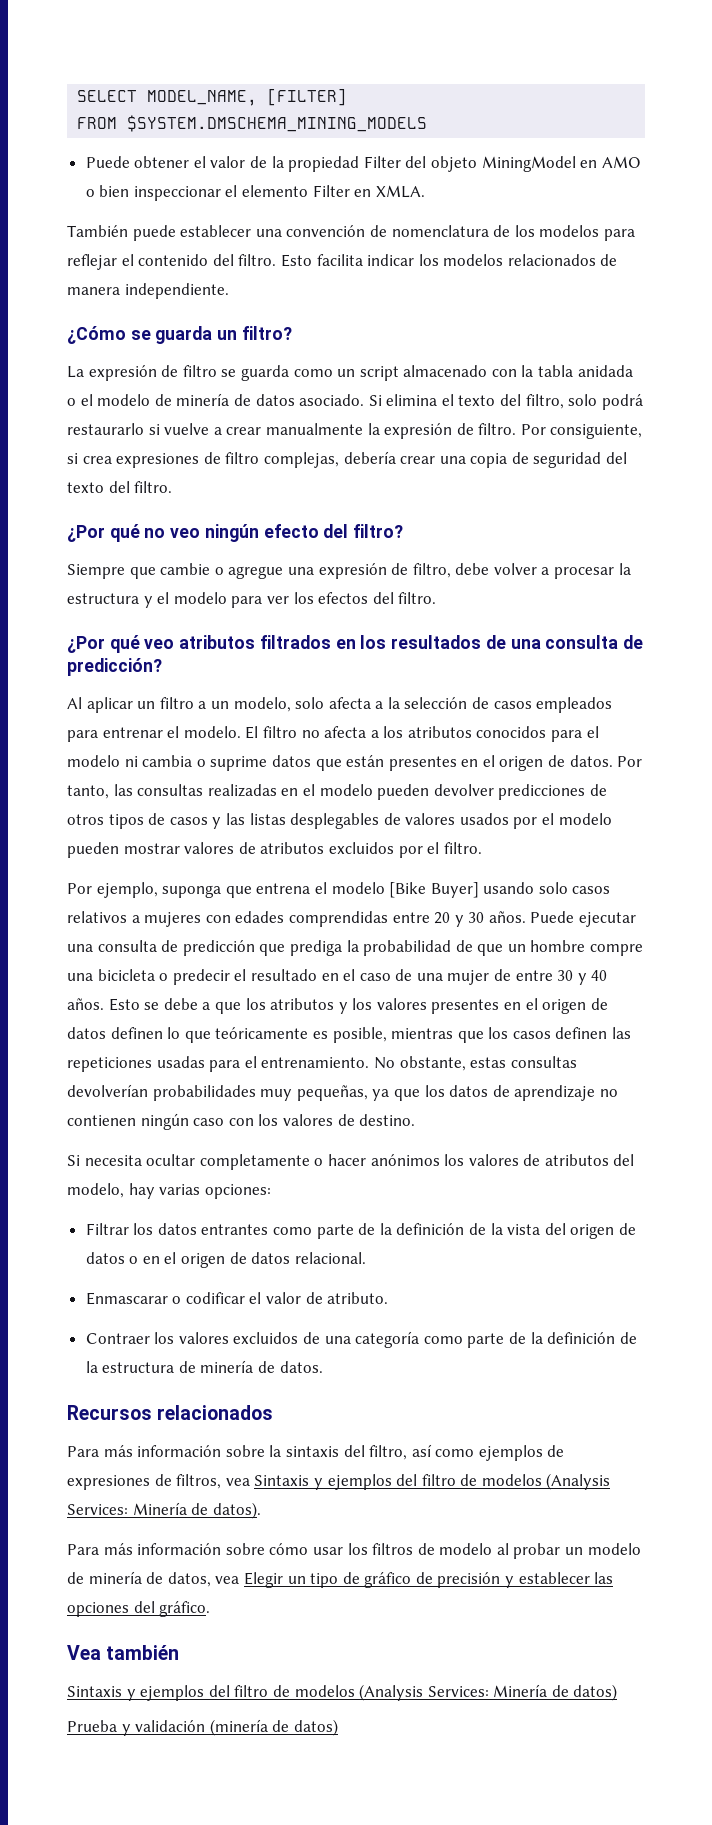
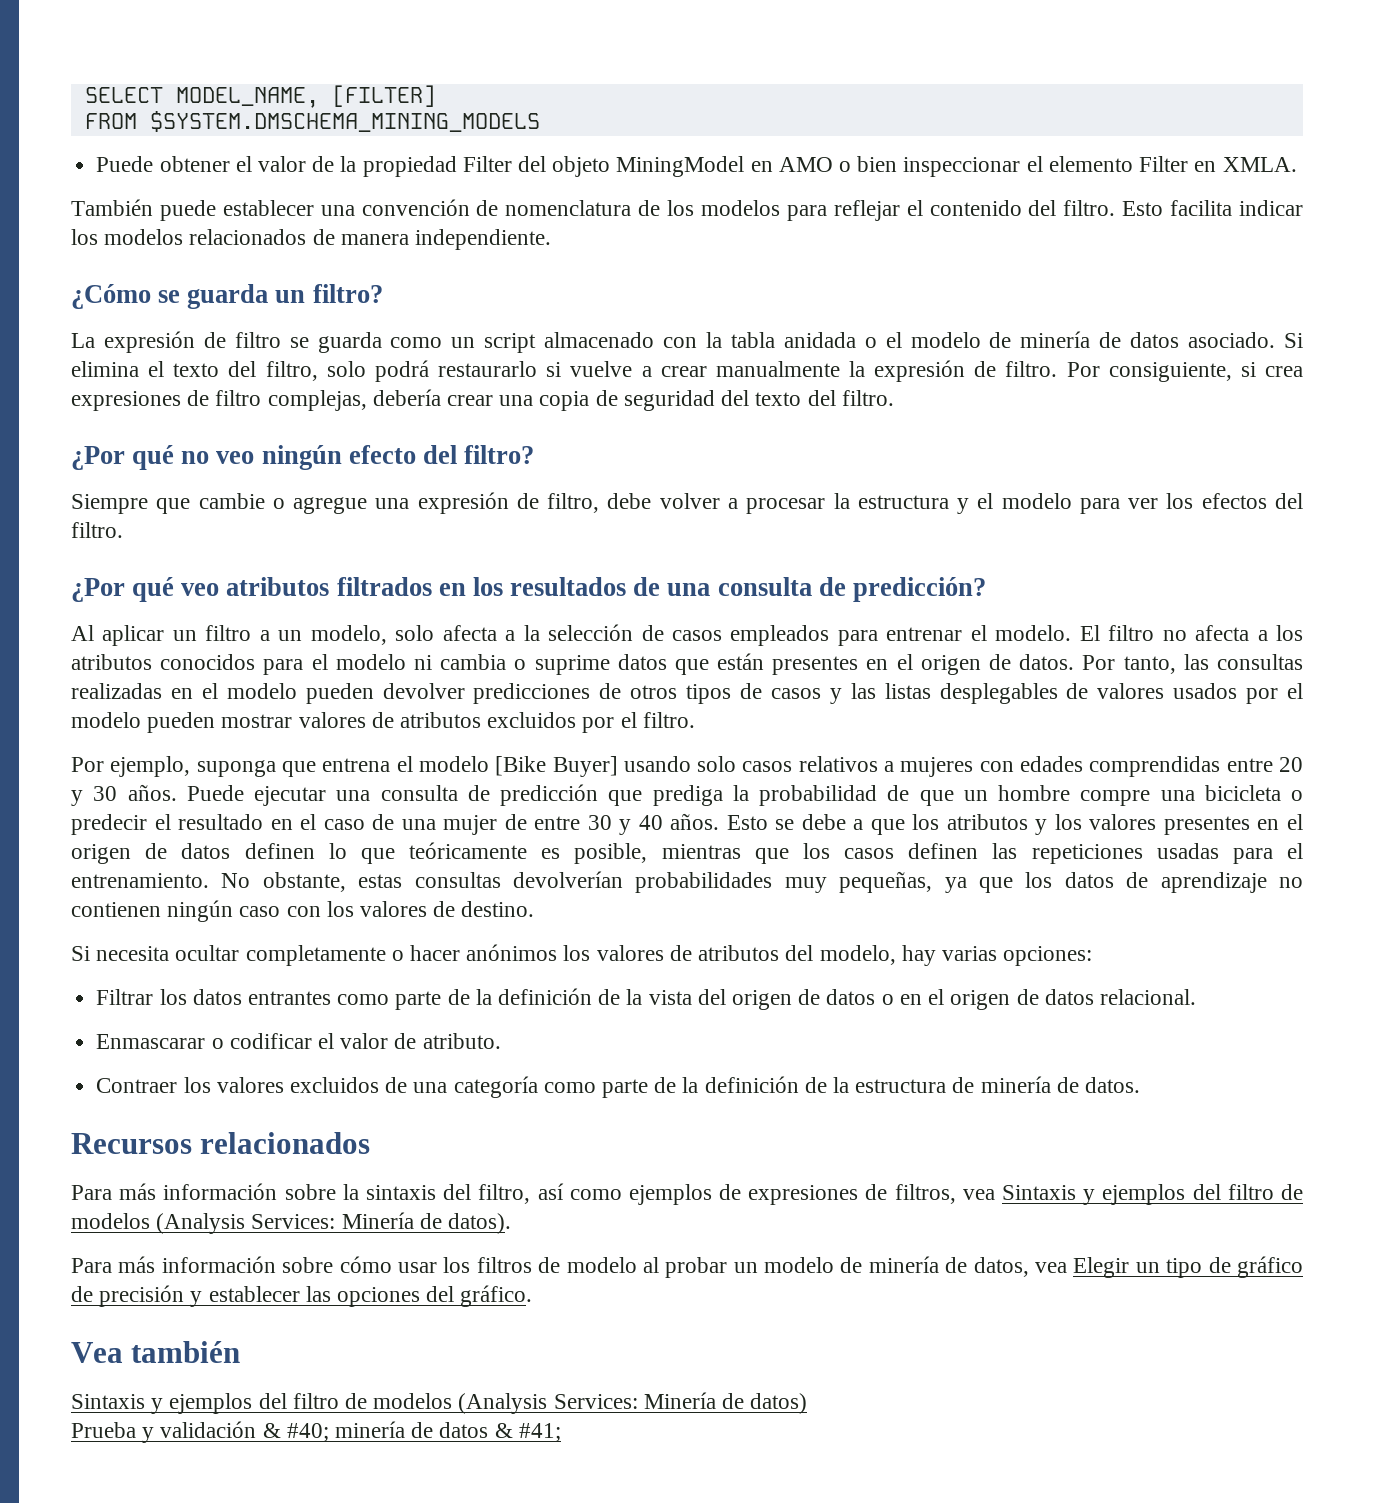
- Prueba y validación (minería de datos)
+ Prueba y validación & #40; minería de datos & #41;

